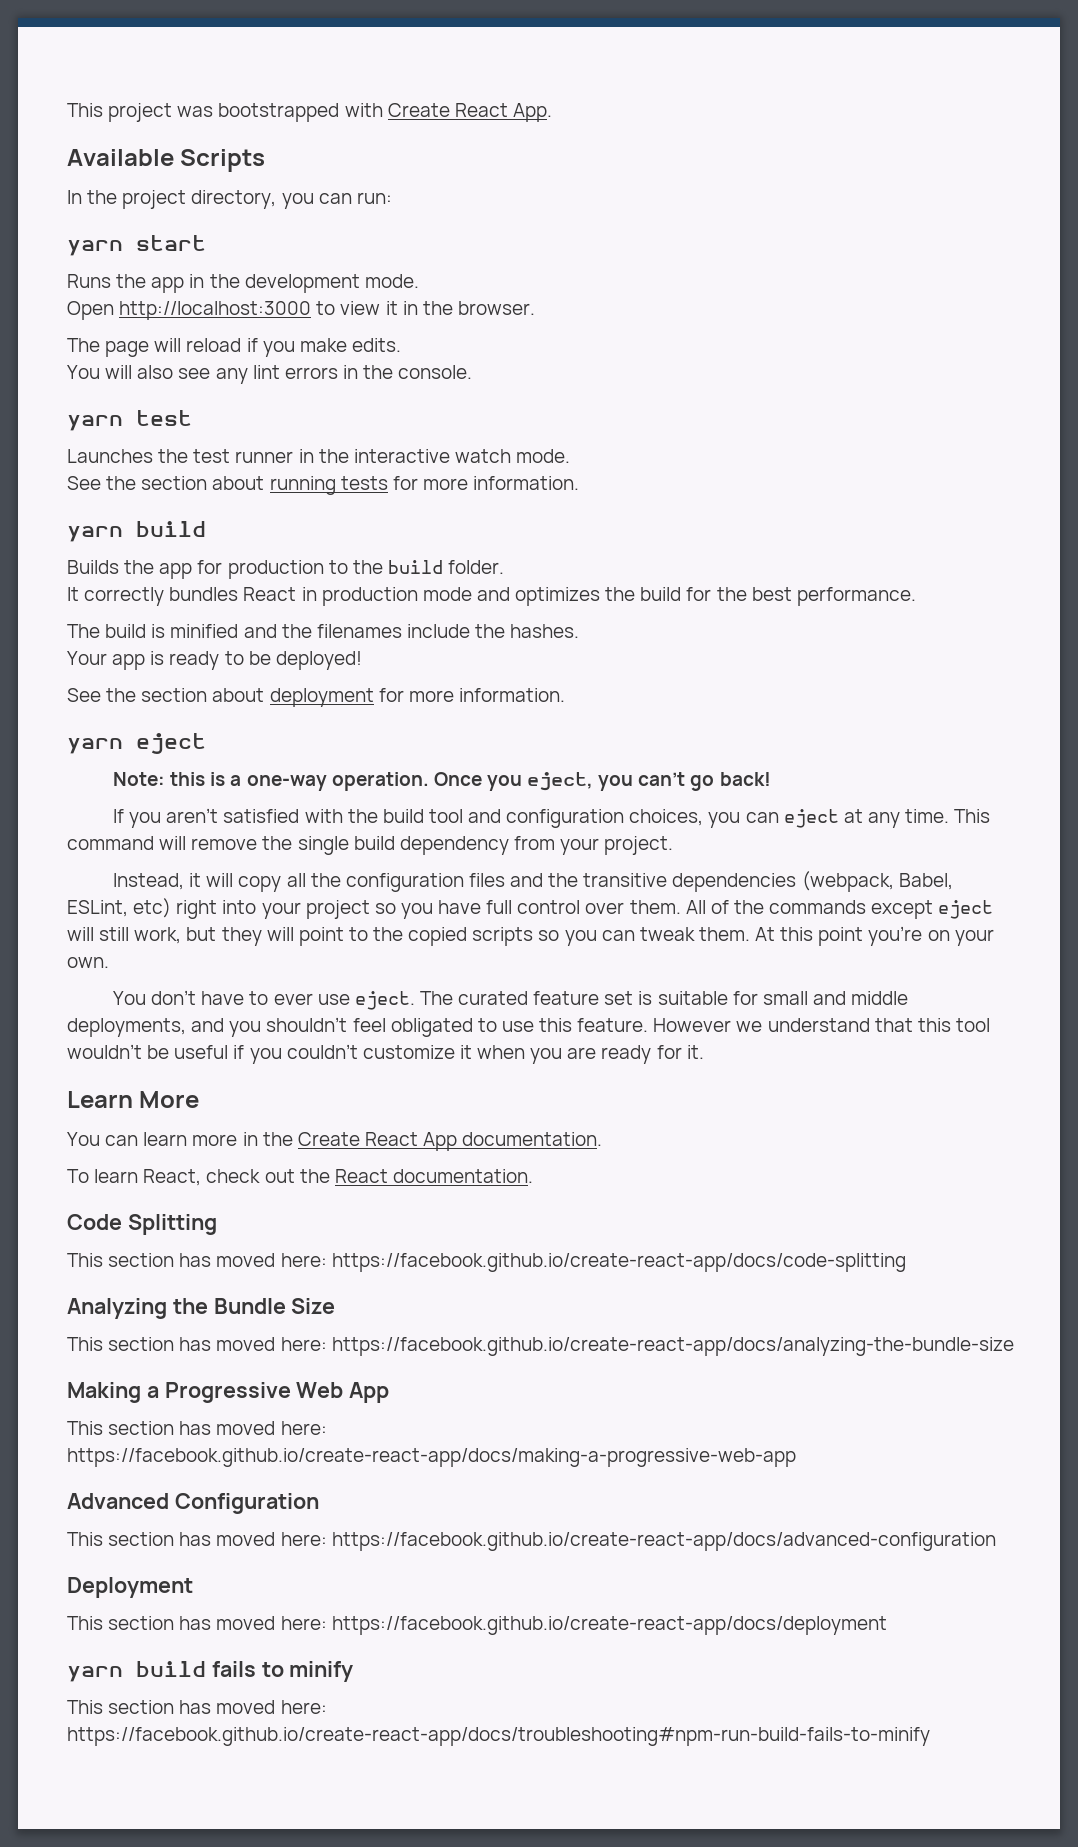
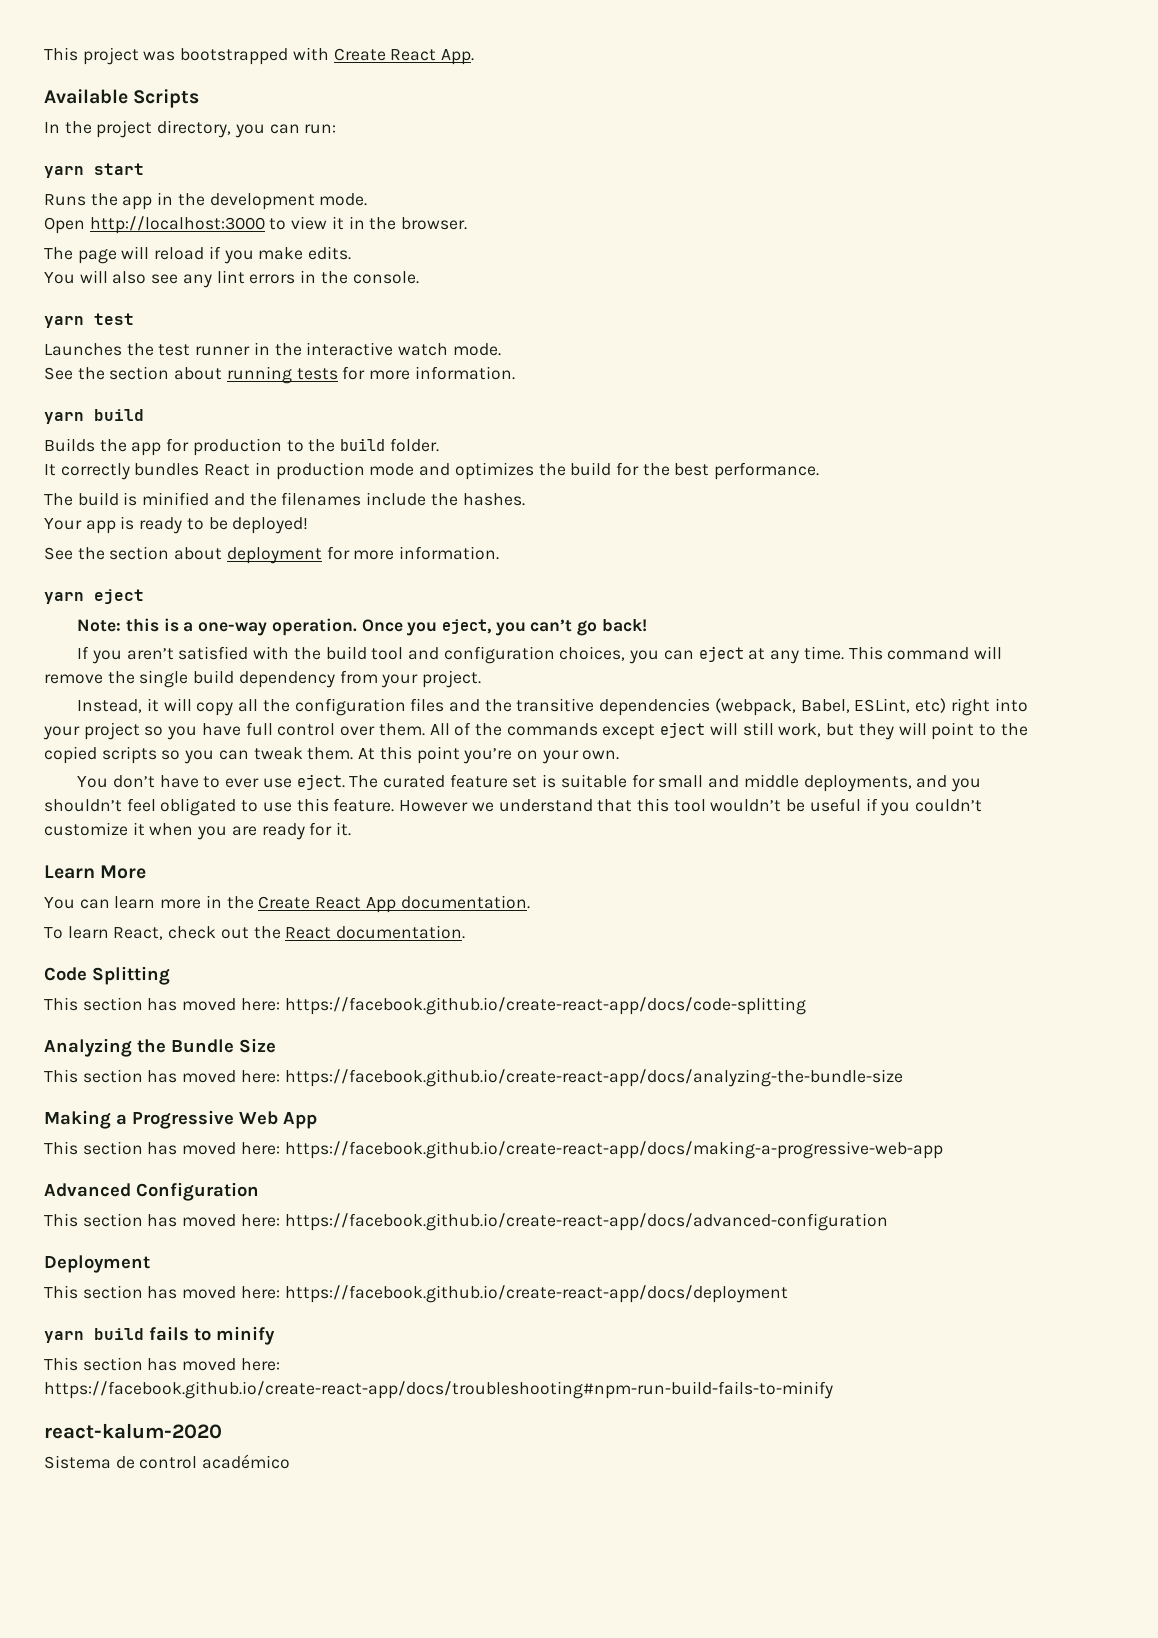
+ react-kalum-2020
+ Sistema de control académico

